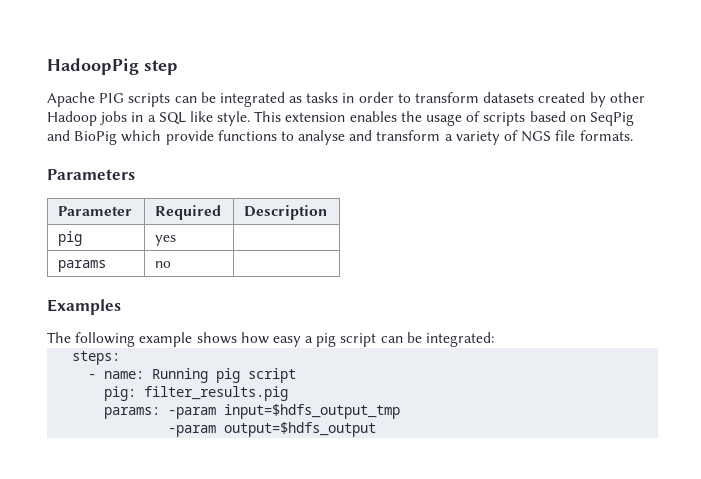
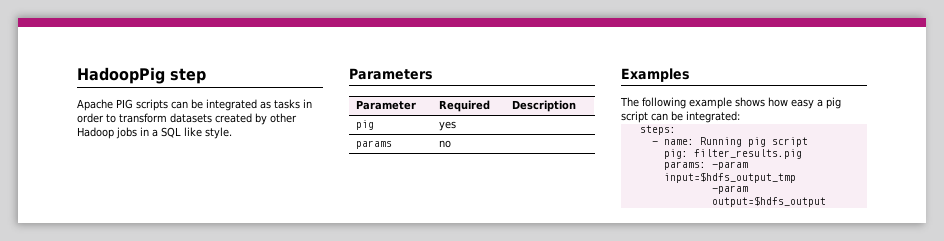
- This extension enables the usage of scripts based on SeqPig and BioPig which provide functions to analyse and transform a variety of NGS file formats.

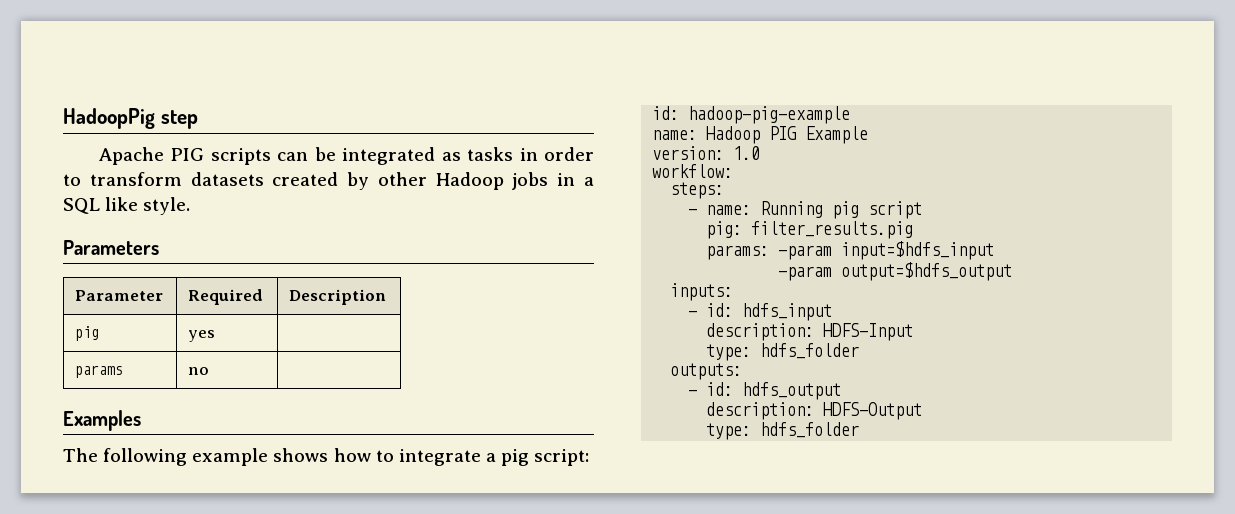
- The following example shows how easy a pig script can be integrated:
+ The following example shows how to integrate a pig script:
+ id: hadoop-pig-example
+ name: Hadoop PIG Example
+ version: 1.0
+ workflow:
- params: -param input=$hdfs_output_tmp
+ params: -param input=$hdfs_input
+ inputs:
+ - id: hdfs_input
+ description: HDFS-Input
+ type: hdfs_folder
+ outputs:
+ - id: hdfs_output
+ description: HDFS-Output
+ type: hdfs_folder

